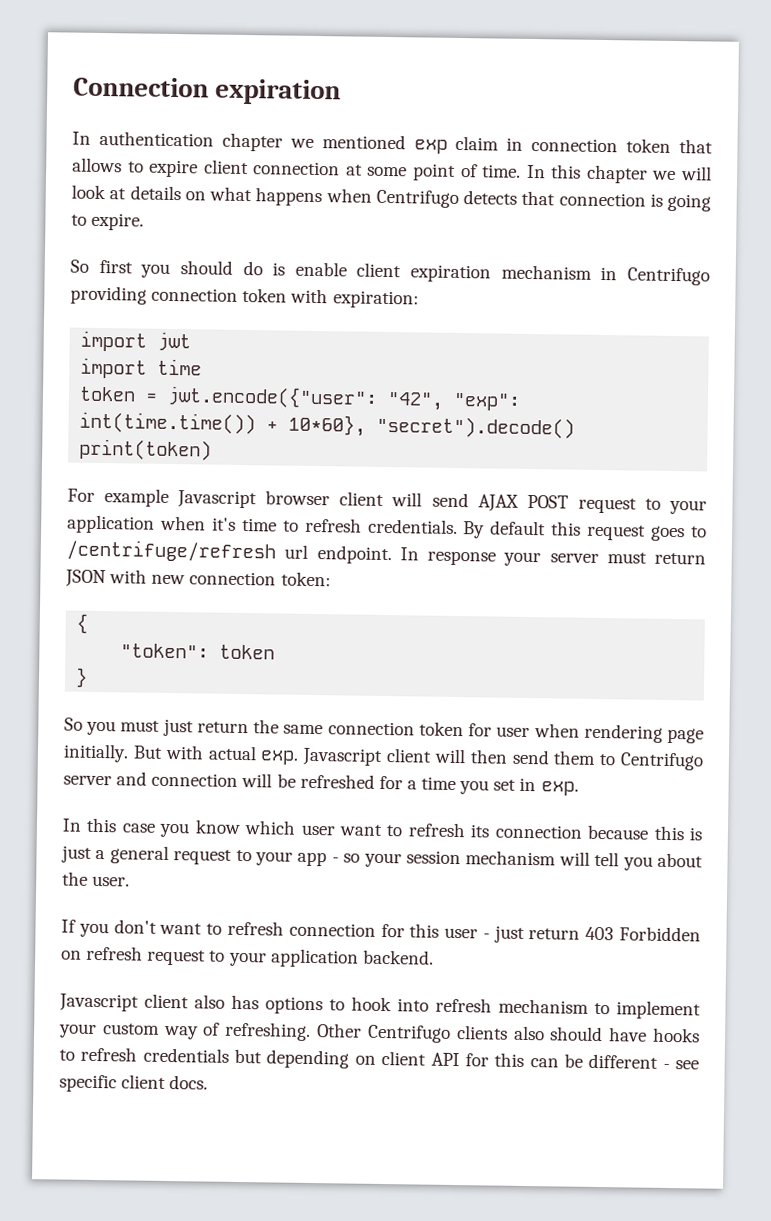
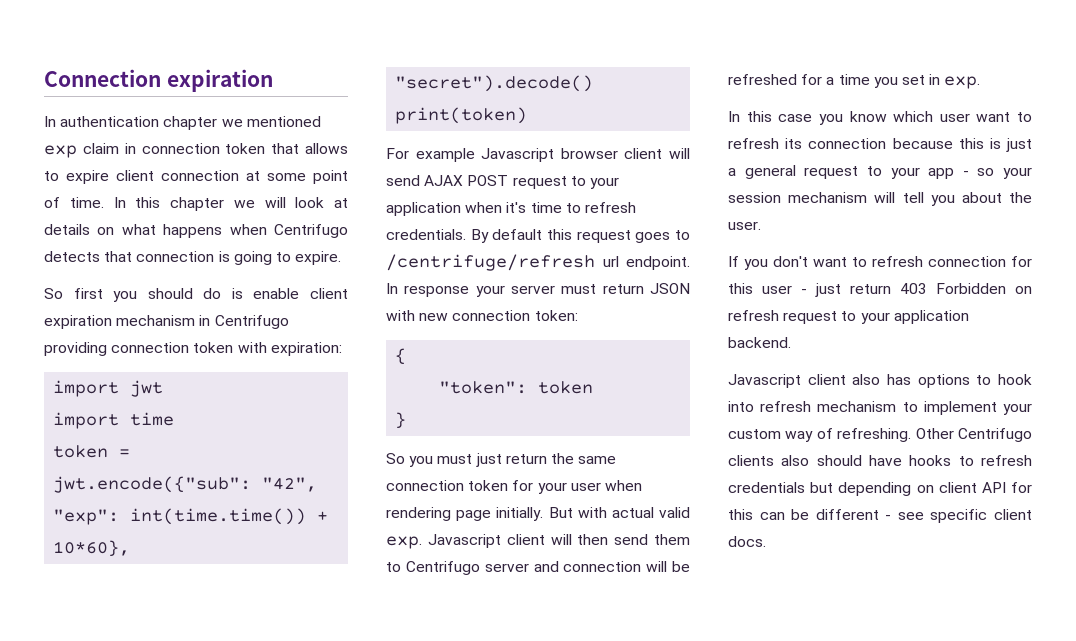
- token = jwt.encode({"user": "42", "exp": int(time.time()) + 10*60}, "secret").decode()
+ token = jwt.encode({"sub": "42", "exp": int(time.time()) + 10*60}, "secret").decode()
- So you must just return the same connection token for user when rendering page initially.
+ So you must just return the same connection token for your user when rendering page initially.
- But with actual exp.
+ But with actual valid exp.

